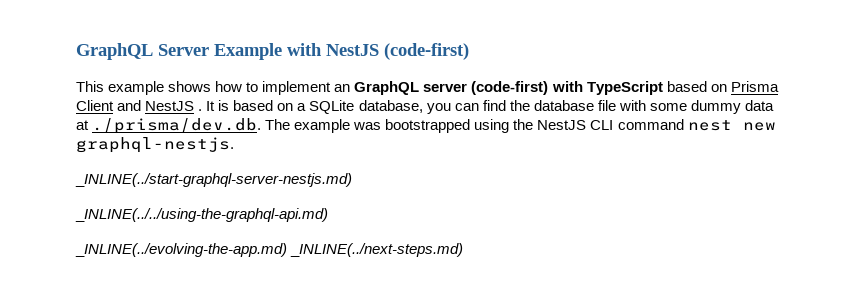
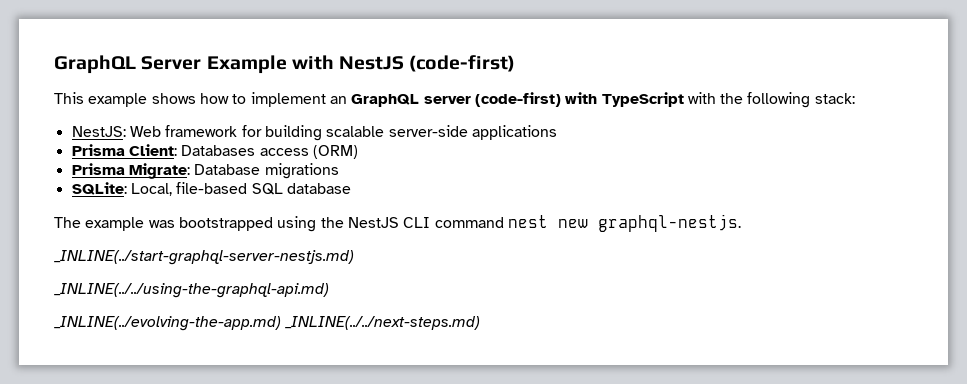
- This example shows how to implement an GraphQL server (code-first) with TypeScript based on Prisma Client and NestJS . It is based on a SQLite database, you can find the database file with some dummy data at ./prisma/dev.db. The example was bootstrapped using the NestJS CLI command nest new graphql-nestjs.
+ This example shows how to implement an GraphQL server (code-first) with TypeScript with the following stack:
+ NestJS: Web framework for building scalable server-side applications
+ Prisma Client: Databases access (ORM)
+ Prisma Migrate: Database migrations
+ SQLite: Local, file-based SQL database
+ The example was bootstrapped using the NestJS CLI command nest new graphql-nestjs.
- _INLINE(../evolving-the-app.md) _INLINE(../next-steps.md)
+ _INLINE(../evolving-the-app.md) _INLINE(../../next-steps.md)

